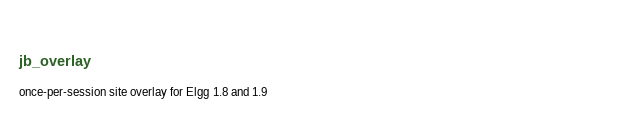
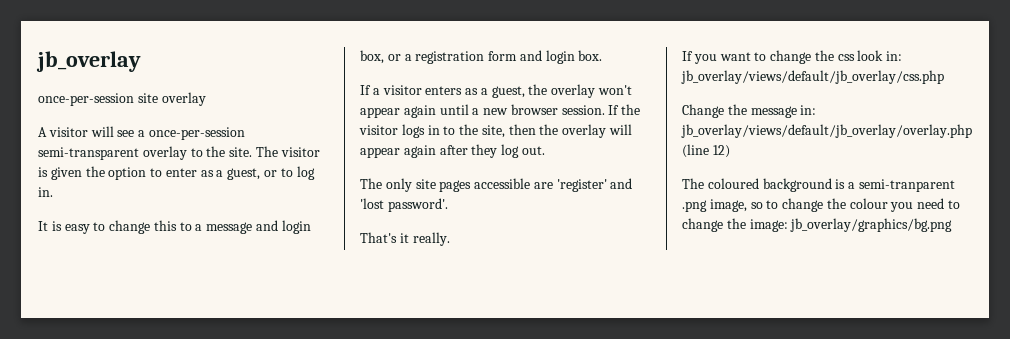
- once-per-session site overlay for Elgg 1.8 and 1.9
+ once-per-session site overlay
+ A visitor will see a once-per-session semi-transparent overlay to the site. The visitor is given the option to enter as a guest, or to log in.
+ It is easy to change this to a message and login box, or a registration form and login box.
+ If a visitor enters as a guest, the overlay won't appear again until a new browser session. If the visitor logs in to the site, then the overlay will appear again after they log out.
+ The only site pages accessible are 'register' and 'lost password'.
+ That's it really.
+ If you want to change the css look in: jb_overlay/views/default/jb_overlay/css.php
+ Change the message in: jb_overlay/views/default/jb_overlay/overlay.php (line 12)
+ The coloured background is a semi-tranparent .png image, so to change the colour you need to change the image: jb_overlay/graphics/bg.png

